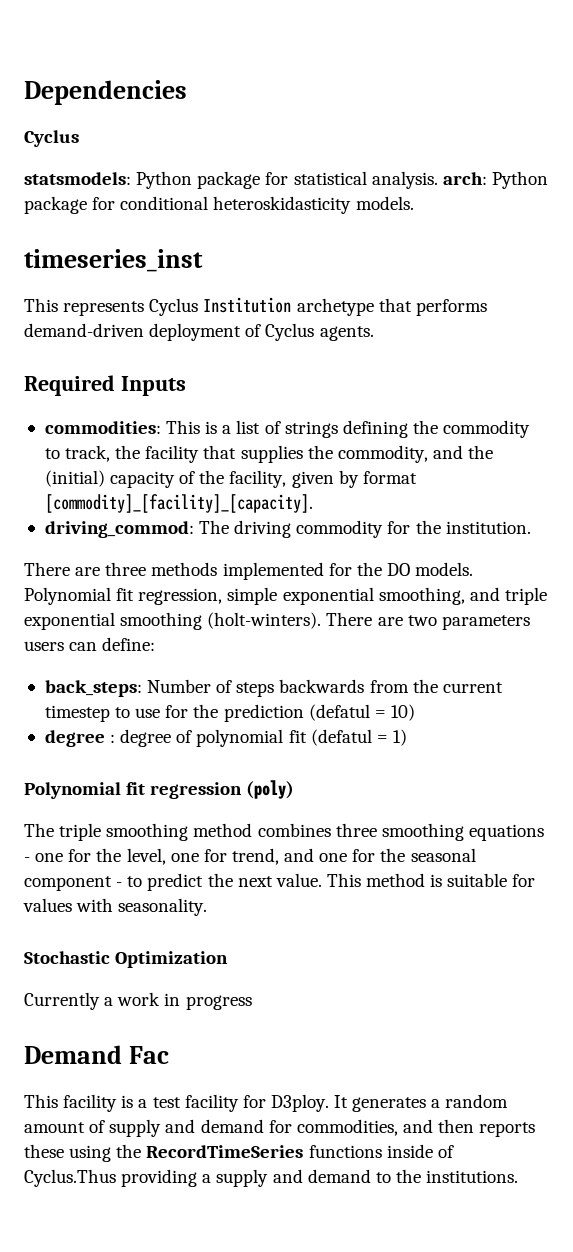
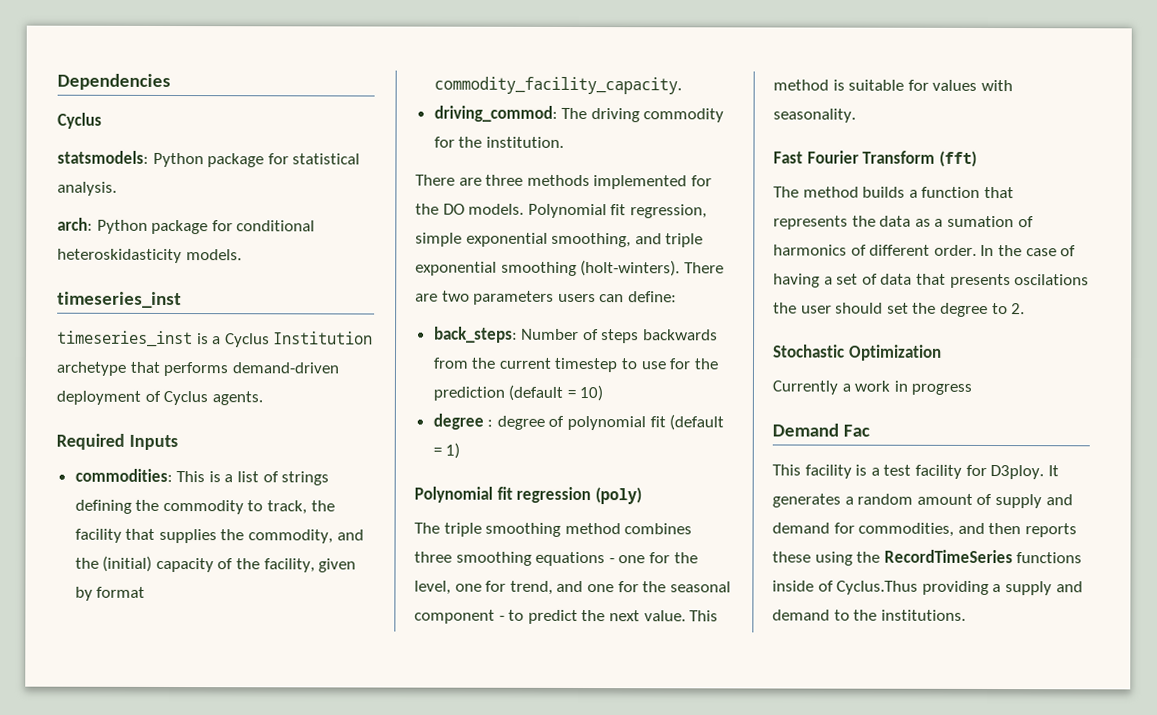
- statsmodels: Python package for statistical analysis. arch: Python package for conditional heteroskidasticity models.
+ statsmodels: Python package for statistical analysis.
+ arch: Python package for conditional heteroskidasticity models.
- This represents Cyclus Institution archetype that performs demand-driven deployment of Cyclus agents.
+ timeseries_inst is a Cyclus Institution archetype that performs demand-driven deployment of Cyclus agents.
- commodities: This is a list of strings defining the commodity to track, the facility that supplies the commodity, and the (initial) capacity of the facility, given by format [commodity]_[facility]_[capacity].
+ commodities: This is a list of strings defining the commodity to track, the facility that supplies the commodity, and the (initial) capacity of the facility, given by format commodity_facility_capacity.
- back_steps: Number of steps backwards from the current timestep to use for the prediction (defatul = 10)
+ back_steps: Number of steps backwards from the current timestep to use for the prediction (default = 10)
- degree : degree of polynomial fit (defatul = 1)
+ degree : degree of polynomial fit (default = 1)
+ Fast Fourier Transform (fft)
+ The method builds a function that represents the data as a sumation of harmonics of different order. In the case of having a set of data that presents oscilations the user should set the degree to 2.

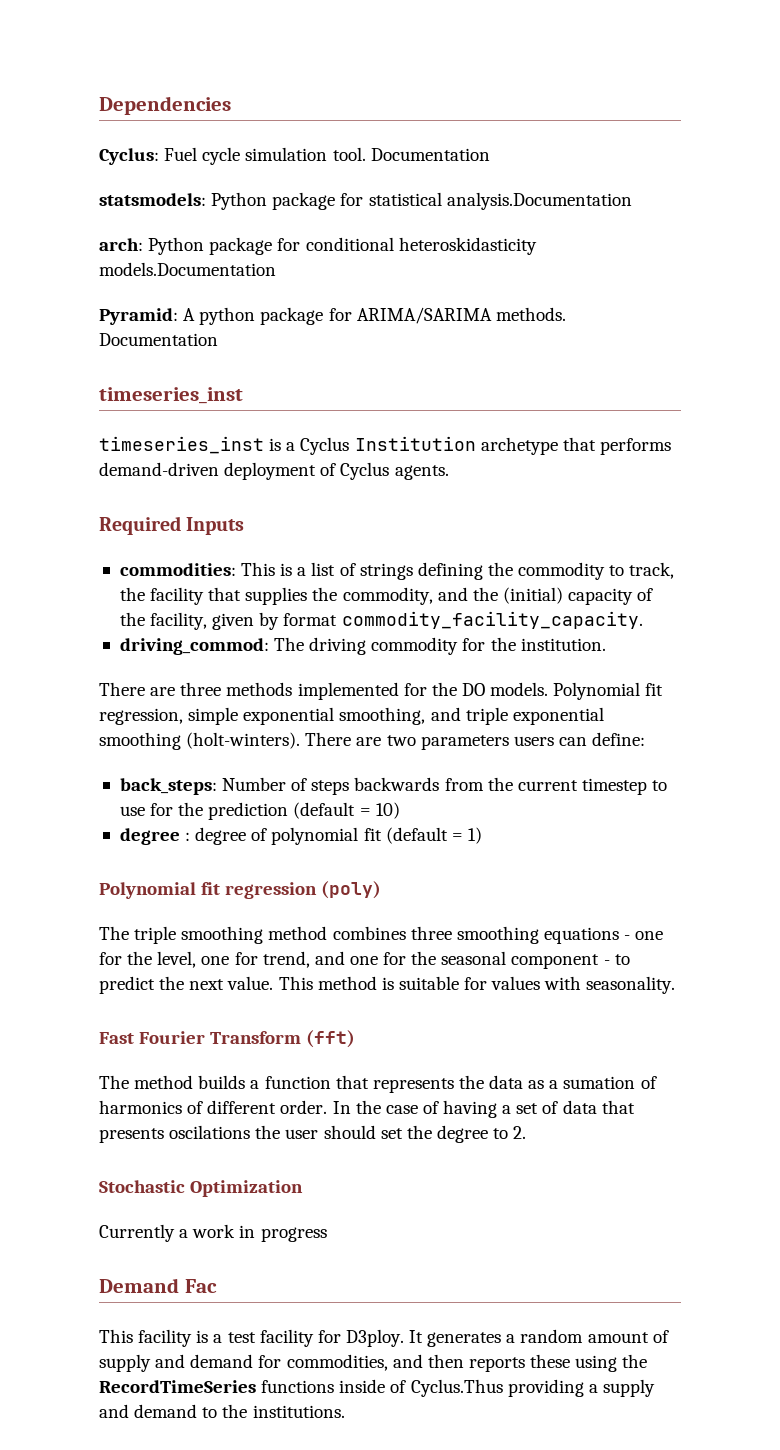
  Dependencies
- Cyclus
+ Cyclus: Fuel cycle simulation tool. Documentation
- statsmodels: Python package for statistical analysis.
+ statsmodels: Python package for statistical analysis.Documentation
- arch: Python package for conditional heteroskidasticity models.
+ arch: Python package for conditional heteroskidasticity models.Documentation
+ Pyramid: A python package for ARIMA/SARIMA methods. Documentation

